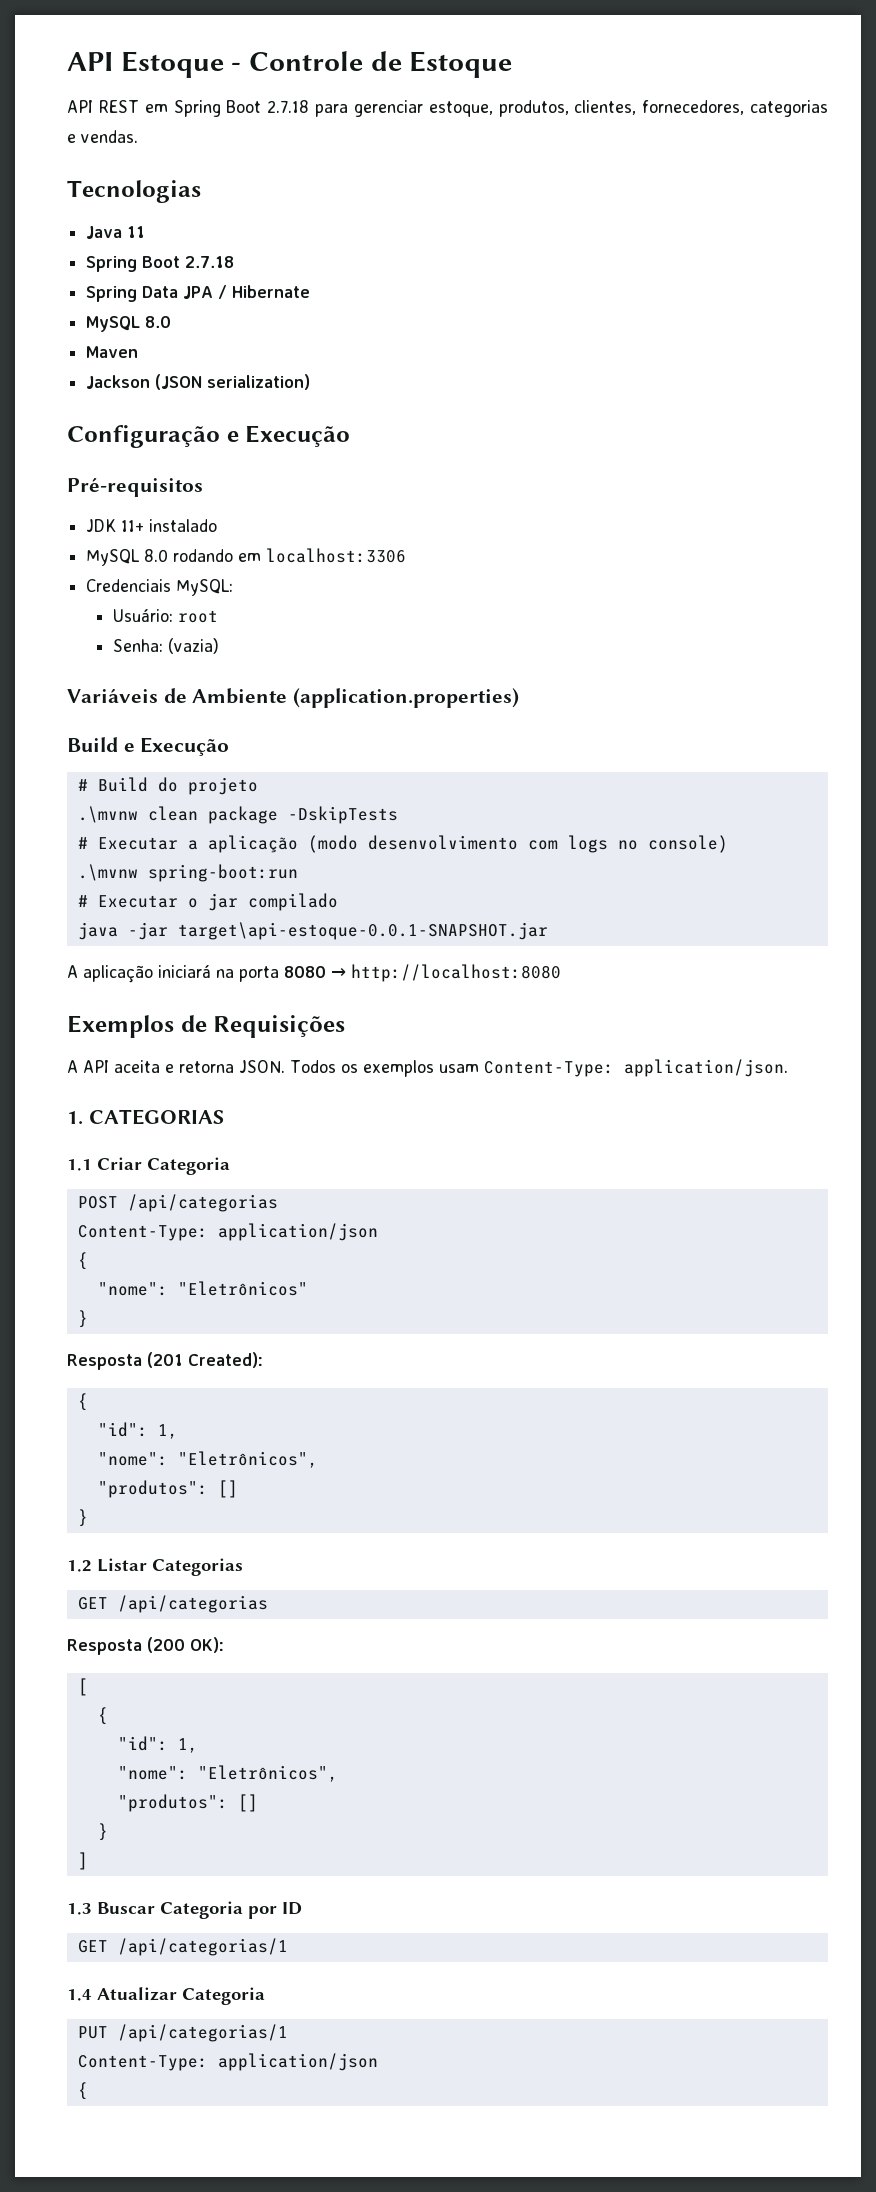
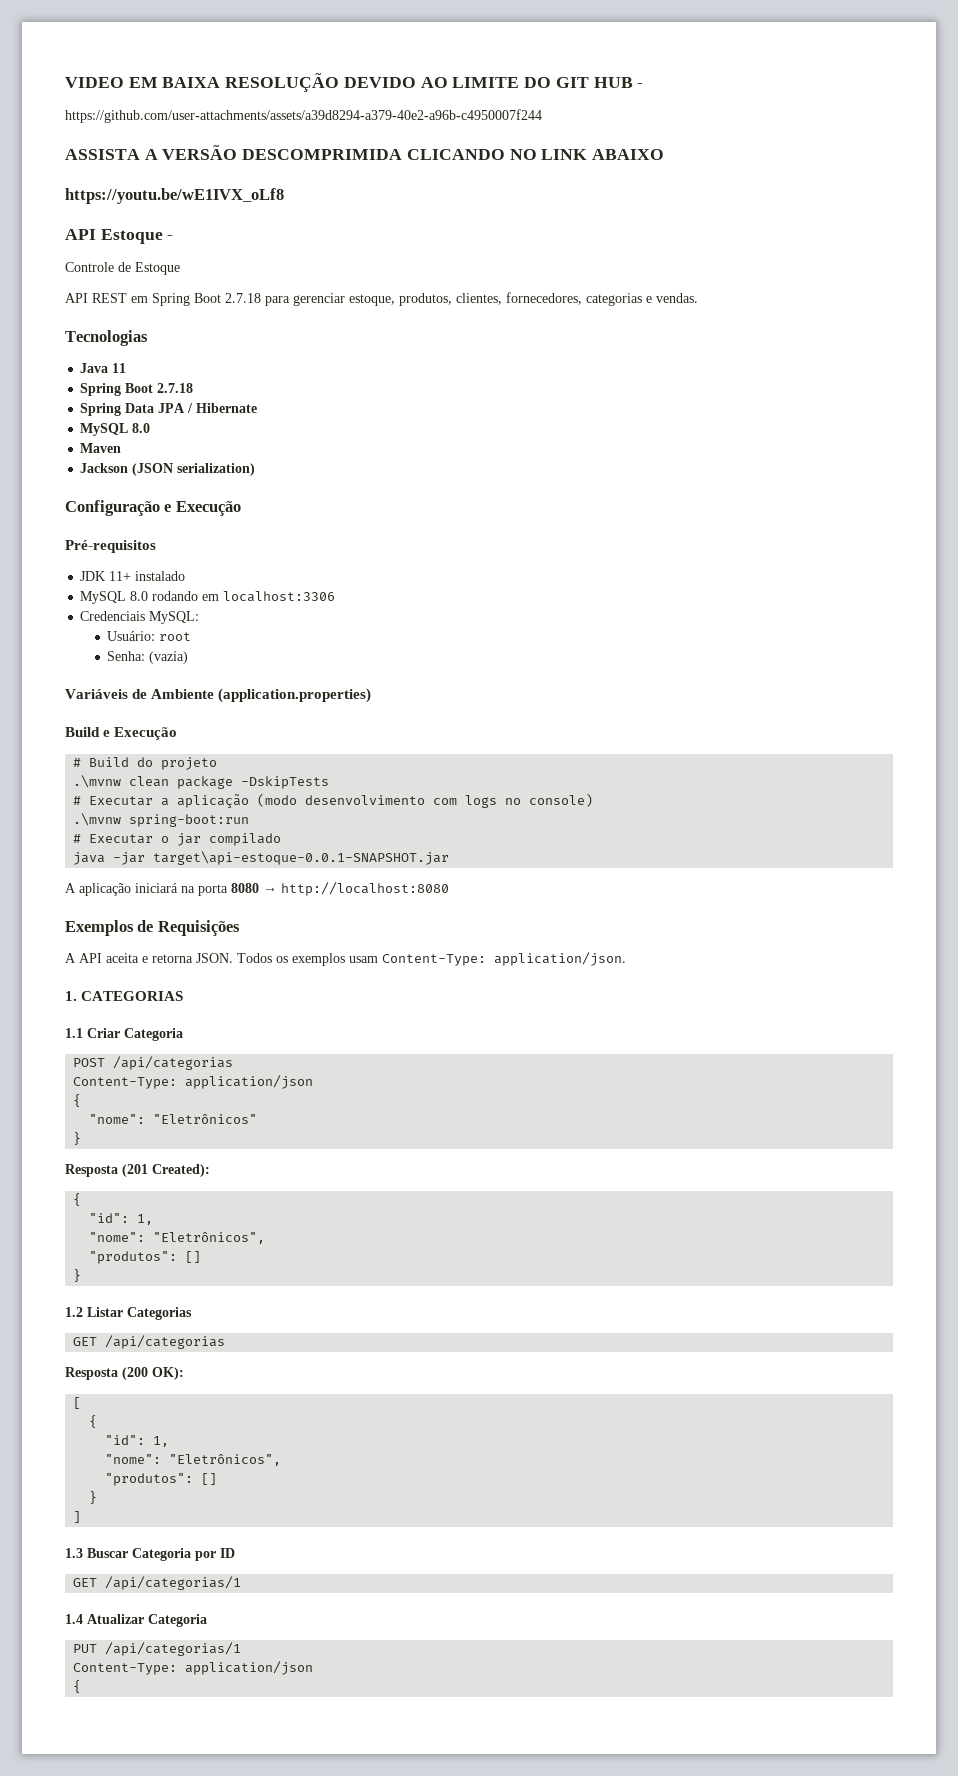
+ VIDEO EM BAIXA RESOLUÇÃO DEVIDO AO LIMITE DO GIT HUB -
+ https://github.com/user-attachments/assets/a39d8294-a379-40e2-a96b-c4950007f244
+ ASSISTA A VERSÃO DESCOMPRIMIDA CLICANDO NO LINK ABAIXO
+ https://youtu.be/wE1IVX_oLf8
- API Estoque - Controle de Estoque
+ API Estoque -
+ Controle de Estoque

